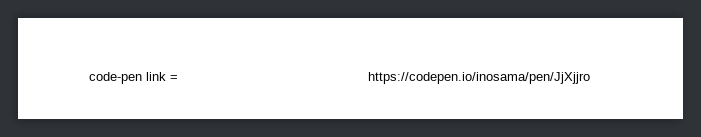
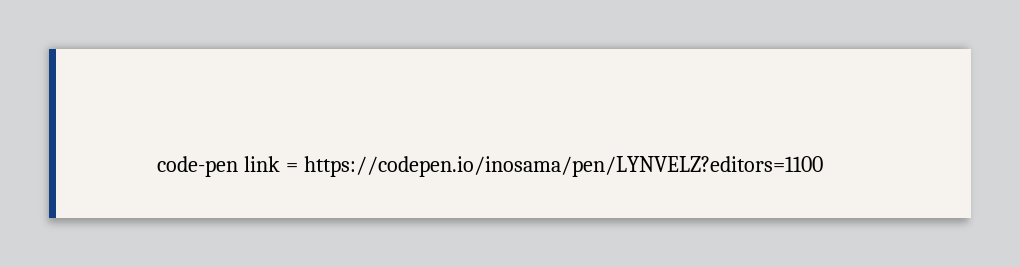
- code-pen link = https://codepen.io/inosama/pen/JjXjjro
+ code-pen link = https://codepen.io/inosama/pen/LYNVELZ?editors=1100

